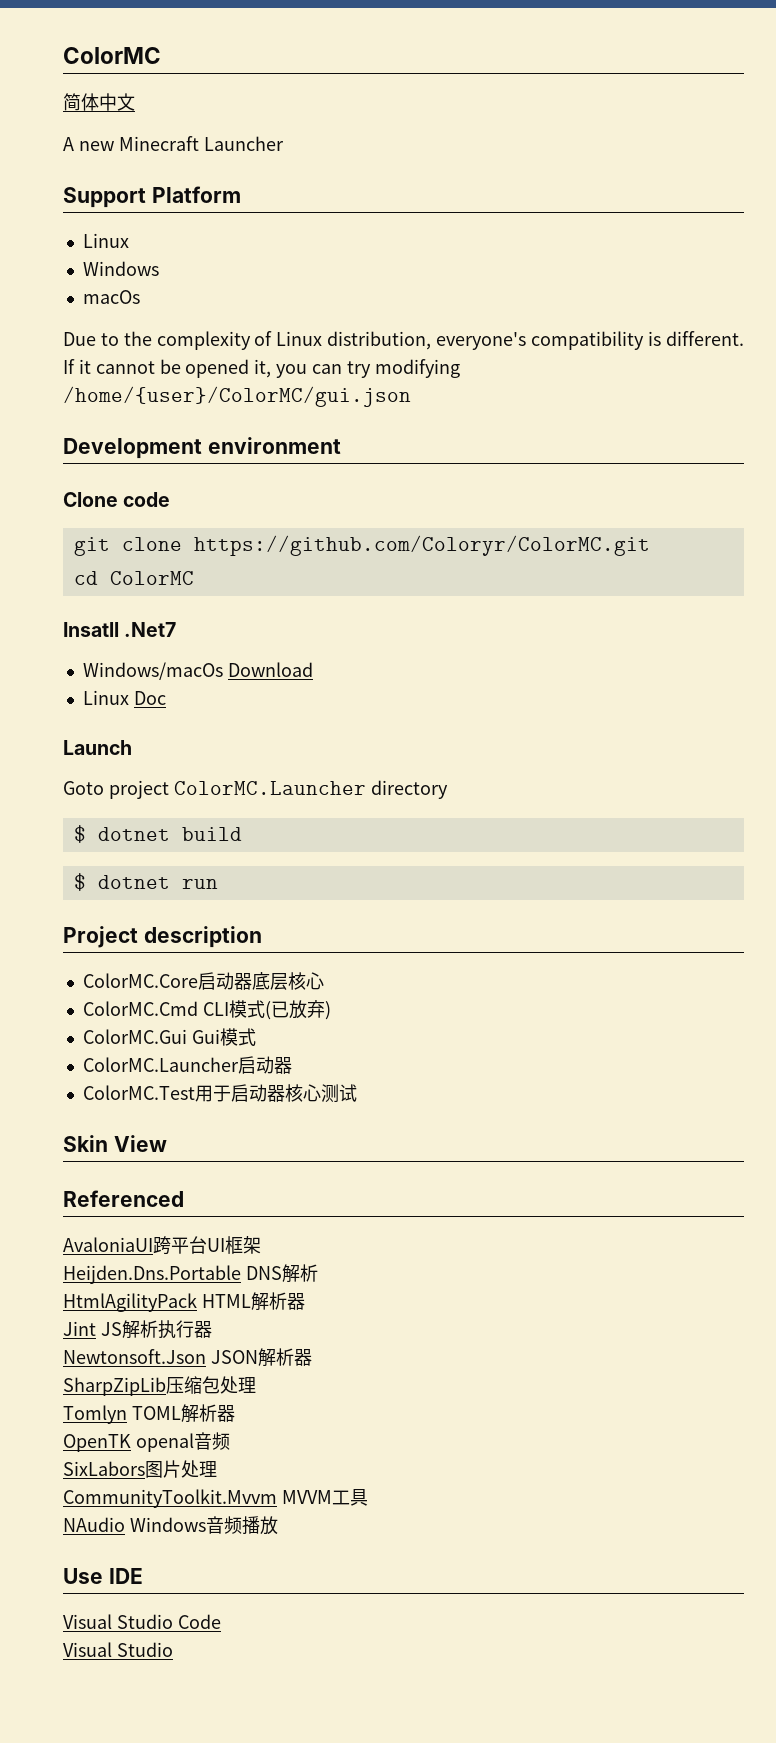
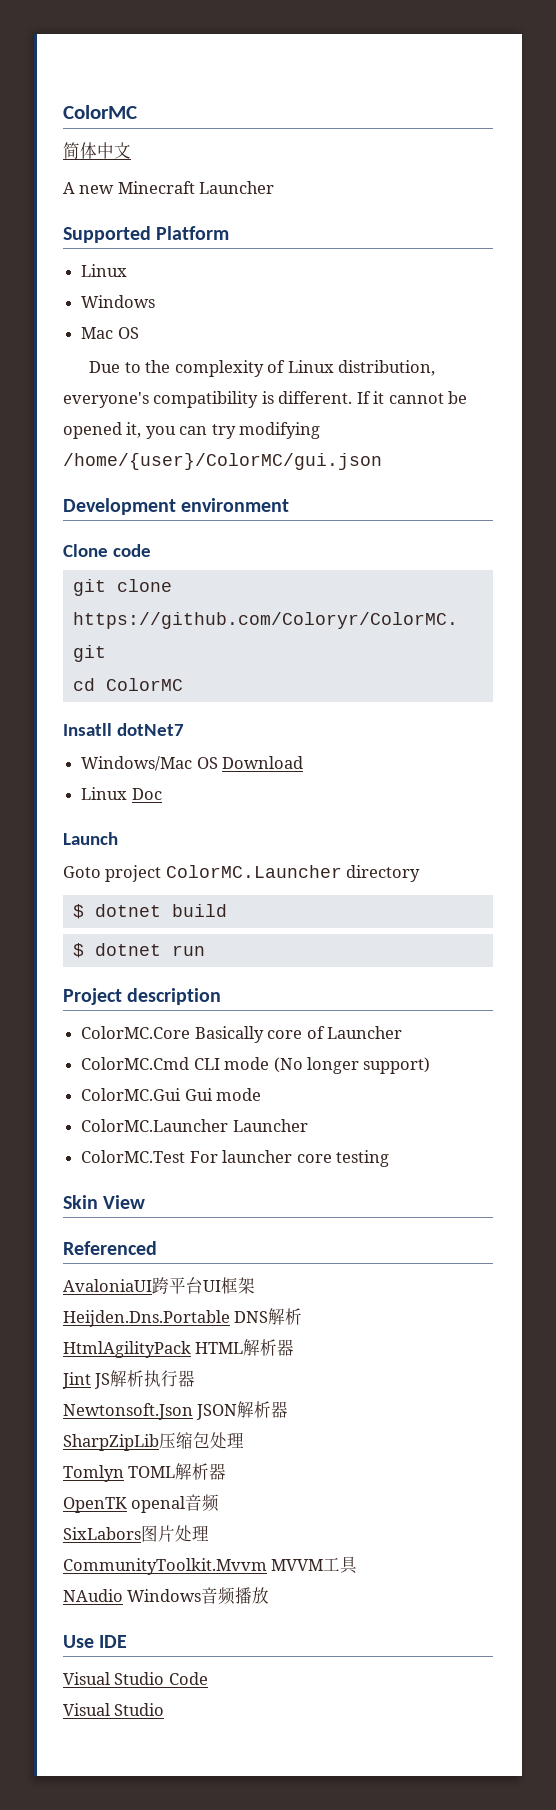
- Support Platform
+ Supported Platform
- macOs
+ Mac OS
- Insatll .Net7
- Windows/macOs Download
+ Insatll dotNet7
+ Windows/Mac OS Download
- ColorMC.Core启动器底层核心
- ColorMC.Cmd CLI模式(已放弃)
+ ColorMC.Core Basically core of Launcher
+ ColorMC.Cmd CLI mode (No longer support)
- ColorMC.Gui Gui模式
- ColorMC.Launcher启动器
+ ColorMC.Gui Gui mode
+ ColorMC.Launcher Launcher
- ColorMC.Test用于启动器核心测试
+ ColorMC.Test For launcher core testing

